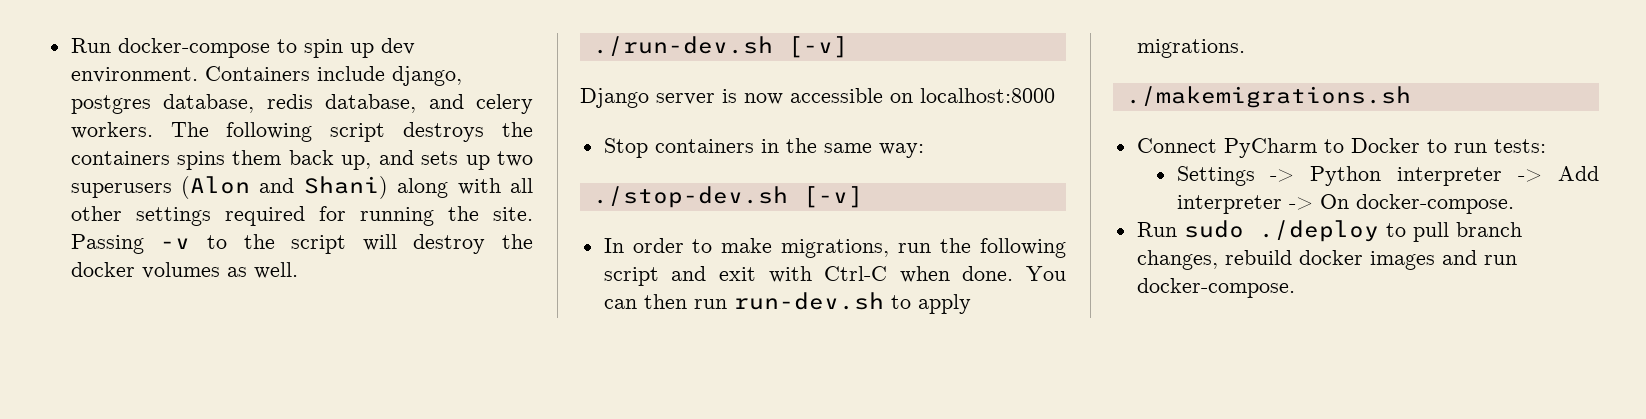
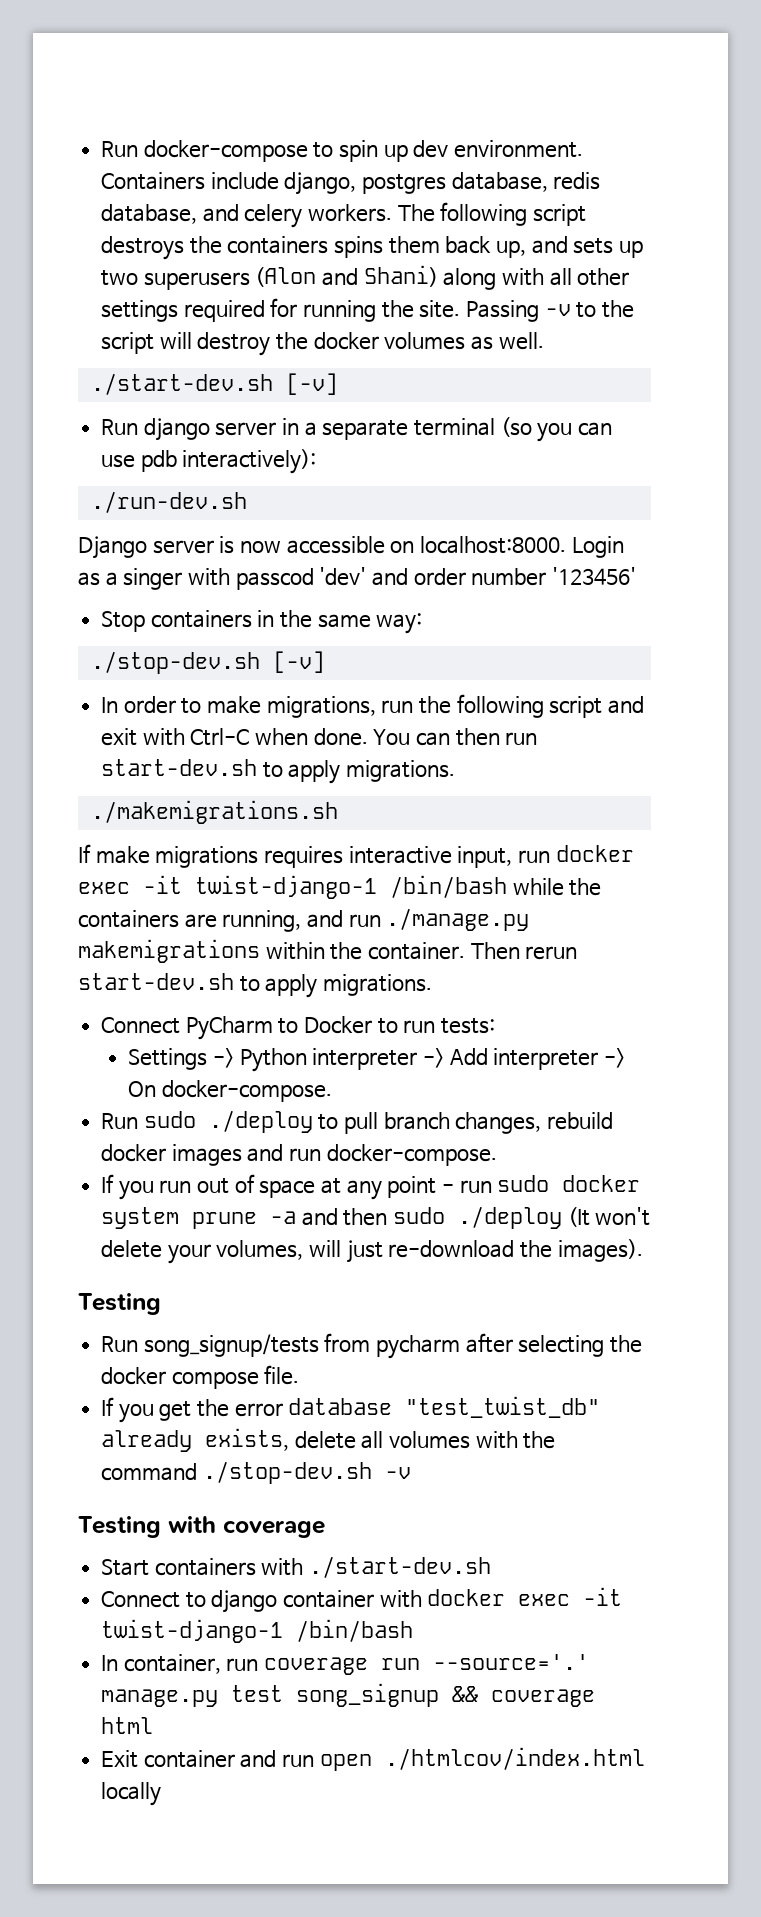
+ ./start-dev.sh [-v]
+ Run django server in a separate terminal (so you can use pdb interactively):
- ./run-dev.sh [-v]
+ ./run-dev.sh
- Django server is now accessible on localhost:8000
+ Django server is now accessible on localhost:8000. Login as a singer with passcod 'dev' and order number '123456'
- You can then run run-dev.sh to apply migrations.
+ You can then run start-dev.sh to apply migrations.
+ If make migrations requires interactive input, run docker exec -it twist-django-1 /bin/bash while the containers are running, and run ./manage.py makemigrations within the container. Then rerun start-dev.sh to apply migrations.
+ If you run out of space at any point - run sudo docker system prune -a and then sudo ./deploy (It won't delete your volumes, will just re-download the images).
+ Testing
+ Run song_signup/tests from pycharm after selecting the docker compose file.
+ If you get the error database "test_twist_db" already exists, delete all volumes with the command ./stop-dev.sh -v
+ Testing with coverage
+ Start containers with ./start-dev.sh
+ Connect to django container with docker exec -it twist-django-1 /bin/bash
+ In container, run coverage run --source='.' manage.py test song_signup && coverage html
+ Exit container and run open ./htmlcov/index.html locally

